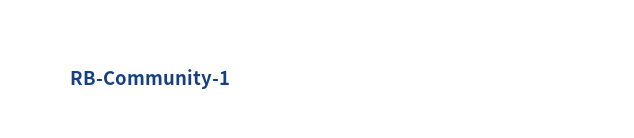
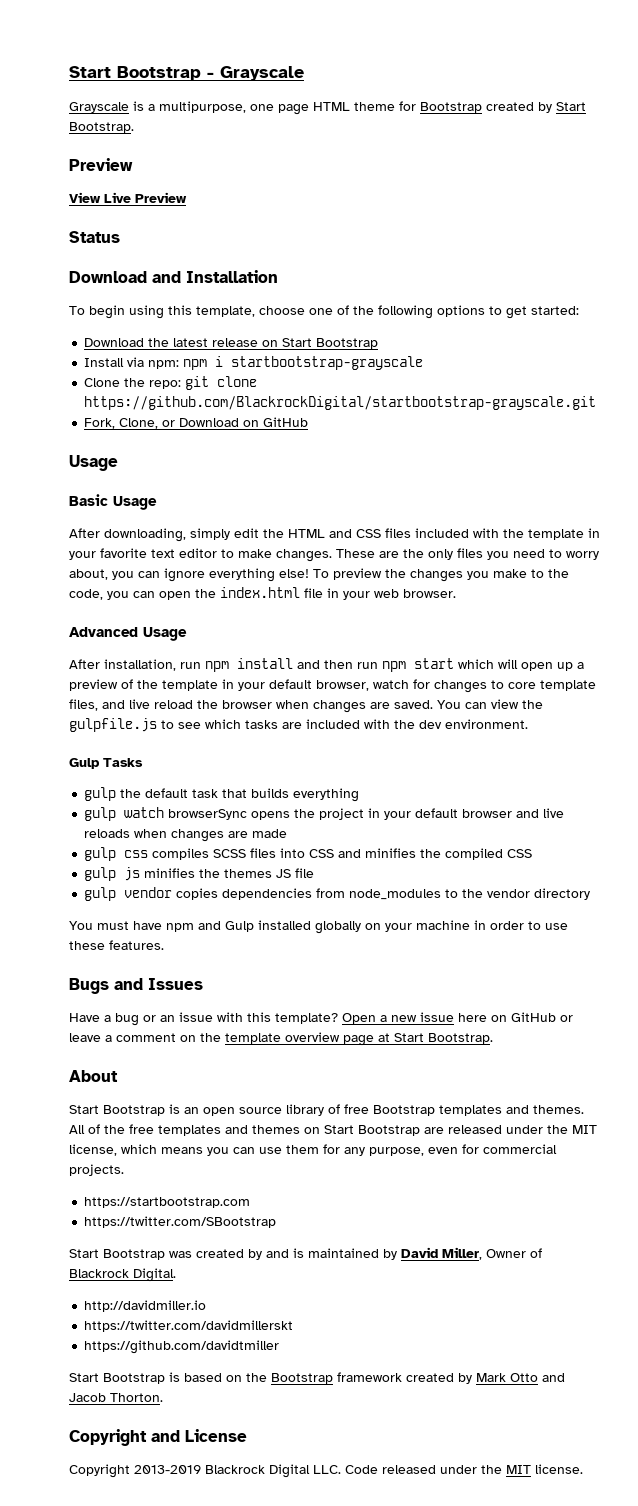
- RB-Community-1
+ Start Bootstrap - Grayscale
+ Grayscale is a multipurpose, one page HTML theme for Bootstrap created by Start Bootstrap.
+ Preview
+ View Live Preview
+ Status
+ Download and Installation
+ To begin using this template, choose one of the following options to get started:
+ Download the latest release on Start Bootstrap
+ Install via npm: npm i startbootstrap-grayscale
+ Clone the repo: git clone https://github.com/BlackrockDigital/startbootstrap-grayscale.git
+ Fork, Clone, or Download on GitHub
+ Usage
+ Basic Usage
+ After downloading, simply edit the HTML and CSS files included with the template in your favorite text editor to make changes. These are the only files you need to worry about, you can ignore everything else! To preview the changes you make to the code, you can open the index.html file in your web browser.
+ Advanced Usage
+ After installation, run npm install and then run npm start which will open up a preview of the template in your default browser, watch for changes to core template files, and live reload the browser when changes are saved. You can view the gulpfile.js to see which tasks are included with the dev environment.
+ Gulp Tasks
+ gulp the default task that builds everything
+ gulp watch browserSync opens the project in your default browser and live reloads when changes are made
+ gulp css compiles SCSS files into CSS and minifies the compiled CSS
+ gulp js minifies the themes JS file
+ gulp vendor copies dependencies from node_modules to the vendor directory
+ You must have npm and Gulp installed globally on your machine in order to use these features.
+ Bugs and Issues
+ Have a bug or an issue with this template? Open a new issue here on GitHub or leave a comment on the template overview page at Start Bootstrap.
+ About
+ Start Bootstrap is an open source library of free Bootstrap templates and themes. All of the free templates and themes on Start Bootstrap are released under the MIT license, which means you can use them for any purpose, even for commercial projects.
+ https://startbootstrap.com
+ https://twitter.com/SBootstrap
+ Start Bootstrap was created by and is maintained by David Miller, Owner of Blackrock Digital.
+ http://davidmiller.io
+ https://twitter.com/davidmillerskt
+ https://github.com/davidtmiller
+ Start Bootstrap is based on the Bootstrap framework created by Mark Otto and Jacob Thorton.
+ Copyright and License
+ Copyright 2013-2019 Blackrock Digital LLC. Code released under the MIT license.

